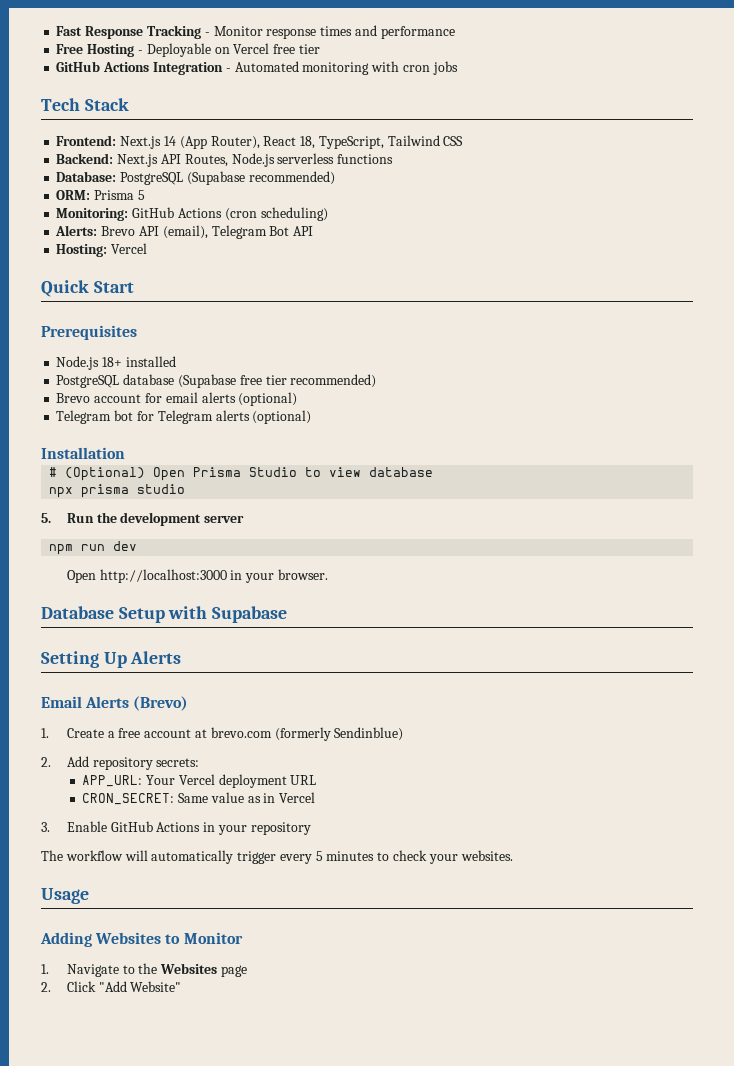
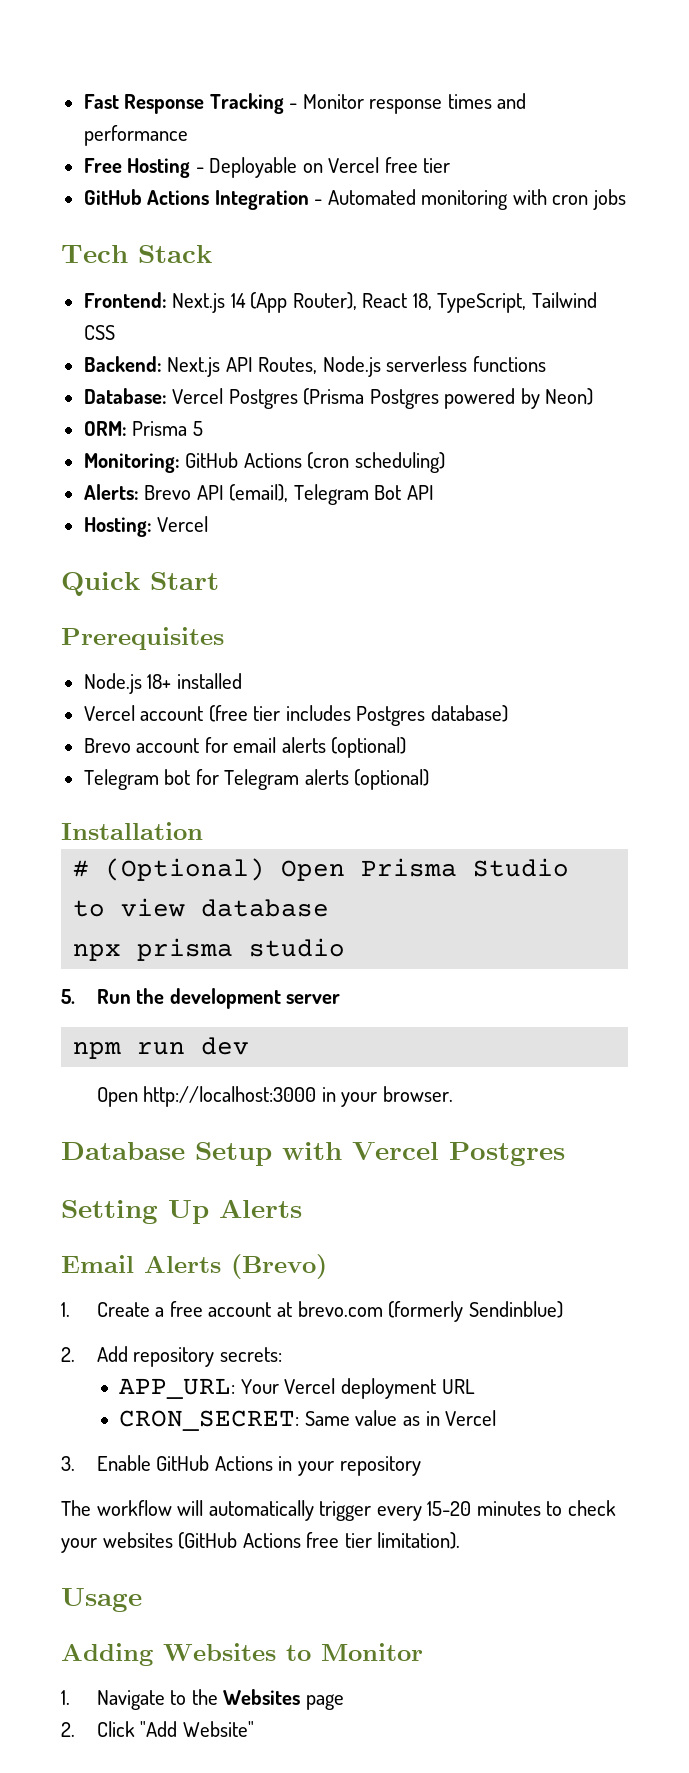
- Database: PostgreSQL (Supabase recommended)
+ Database: Vercel Postgres (Prisma Postgres powered by Neon)
- PostgreSQL database (Supabase free tier recommended)
+ Vercel account (free tier includes Postgres database)
- Database Setup with Supabase
+ Database Setup with Vercel Postgres
- The workflow will automatically trigger every 5 minutes to check your websites.
+ The workflow will automatically trigger every 15-20 minutes to check your websites (GitHub Actions free tier limitation).

